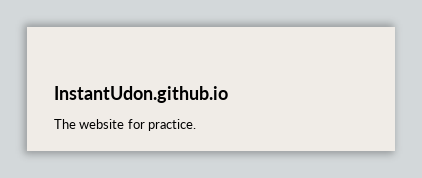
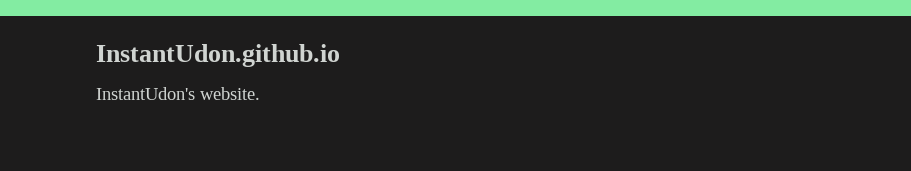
- The website for practice.
+ InstantUdon's website.

